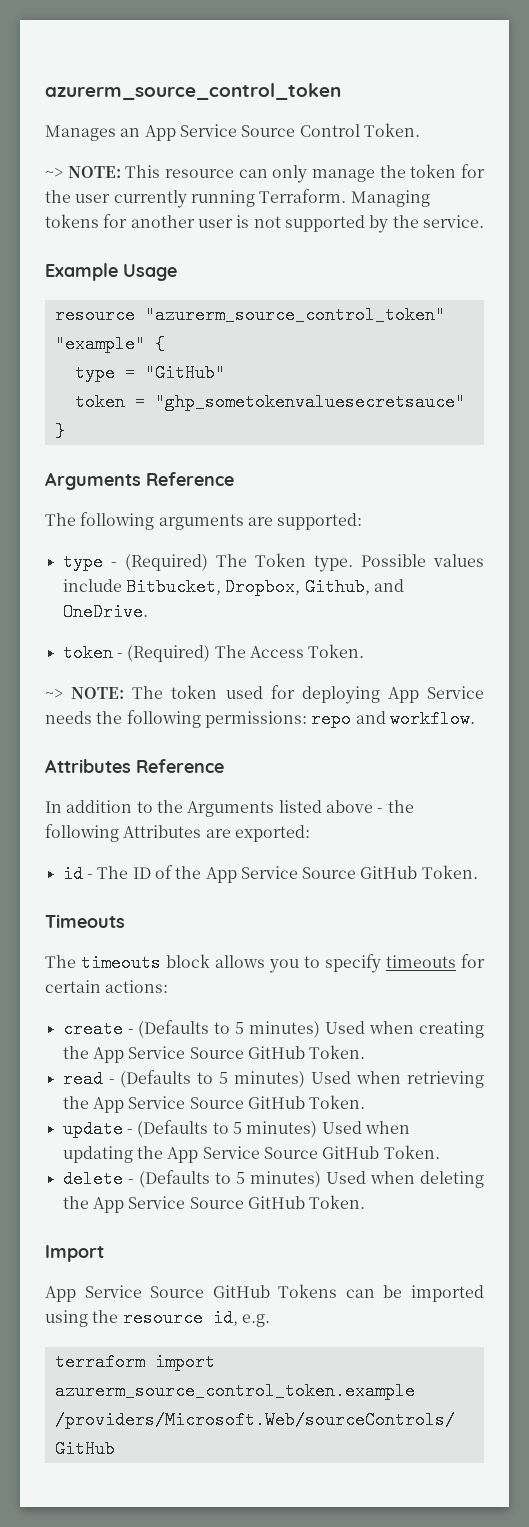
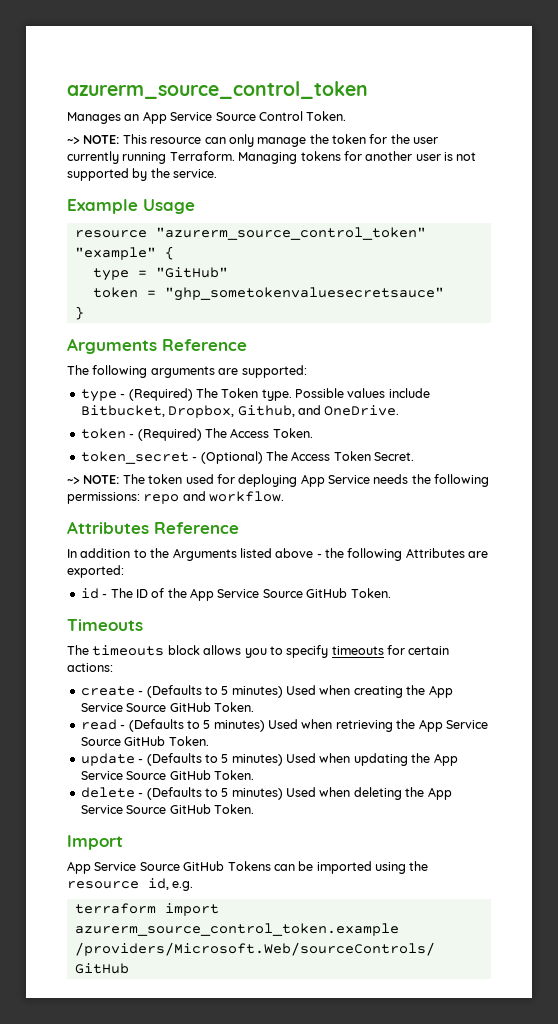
+ token_secret - (Optional) The Access Token Secret.

